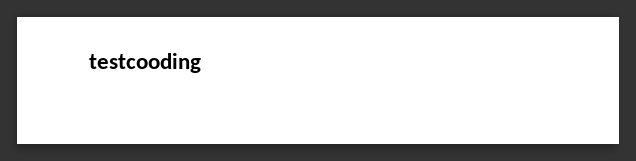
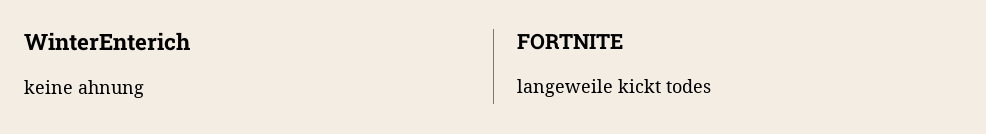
- testcooding
+ WinterEnterich
+ keine ahnung
+ FORTNITE
+ langeweile kickt todes

